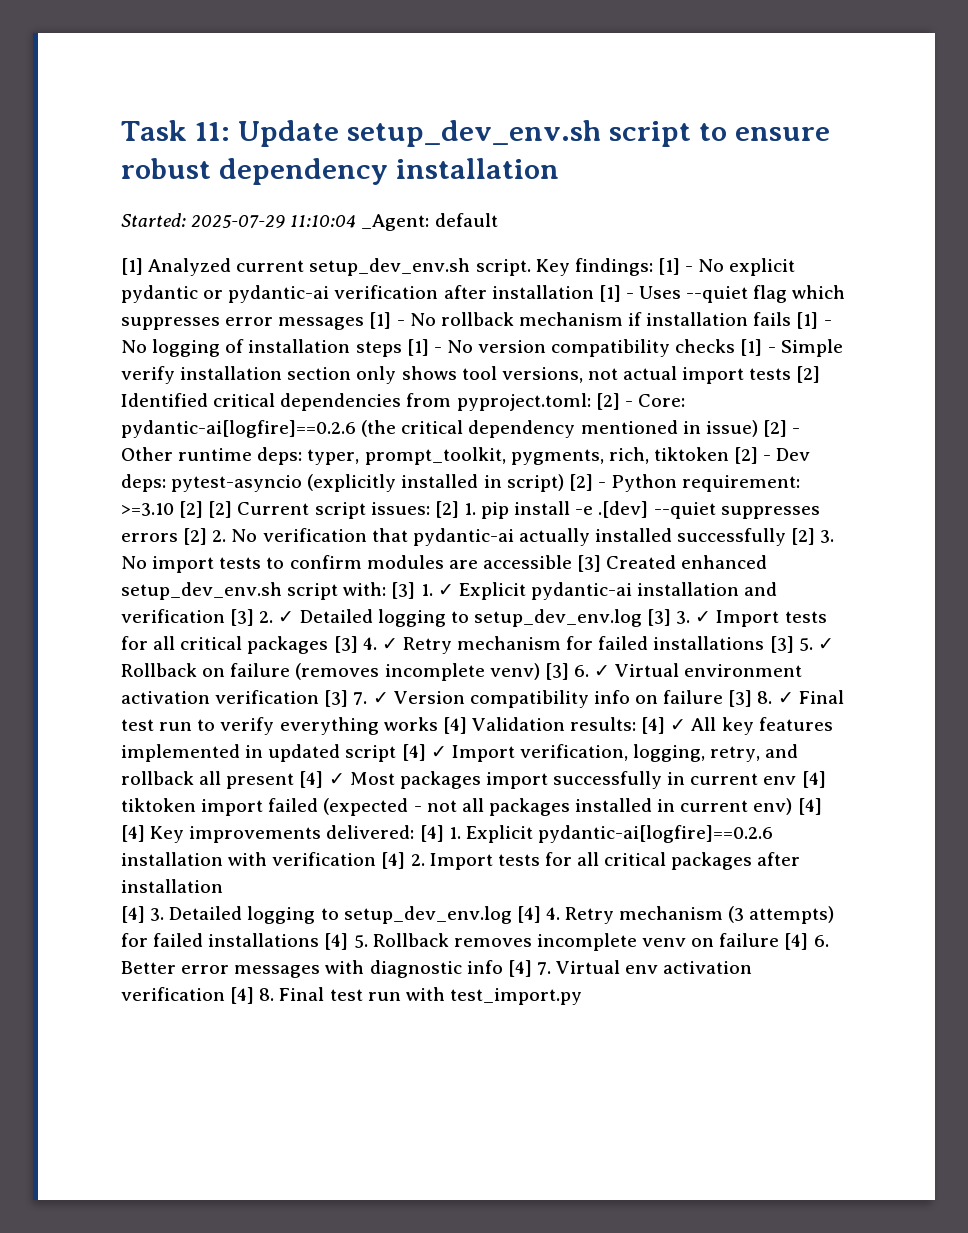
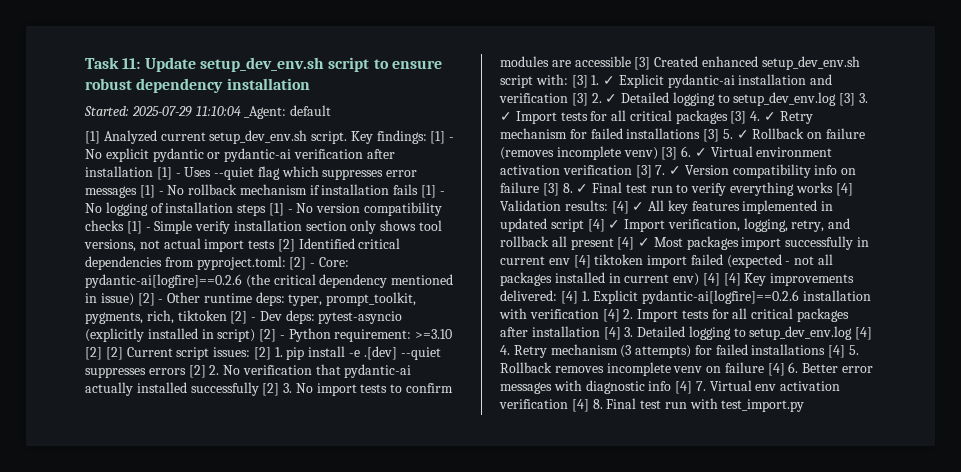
- [4] 1. Explicit pydantic-ai[logfire]==0.2.6 installation with verification [4] 2. Import tests for all critical packages after installation
- [4] 3. Detailed logging to setup_dev_env.log [4] 4. Retry mechanism (3 attempts) for failed installations [4] 5. Rollback removes incomplete venv on failure [4] 6. Better error messages with diagnostic info [4] 7. Virtual env activation verification [4] 8. Final test run with test_import.py
+ [4] 1. Explicit pydantic-ai[logfire]==0.2.6 installation with verification [4] 2. Import tests for all critical packages after installation [4] 3. Detailed logging to setup_dev_env.log [4] 4. Retry mechanism (3 attempts) for failed installations [4] 5. Rollback removes incomplete venv on failure [4] 6. Better error messages with diagnostic info [4] 7. Virtual env activation verification [4] 8. Final test run with test_import.py

